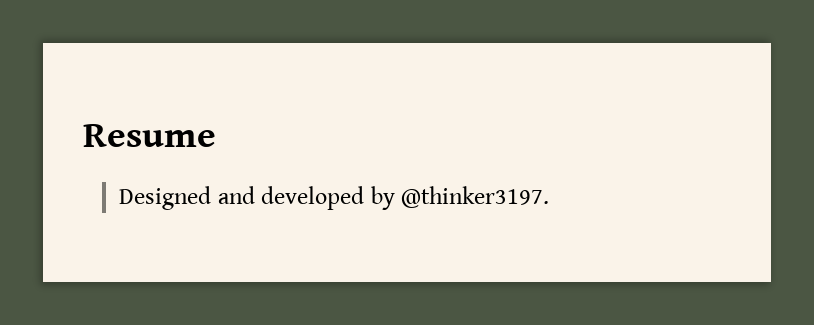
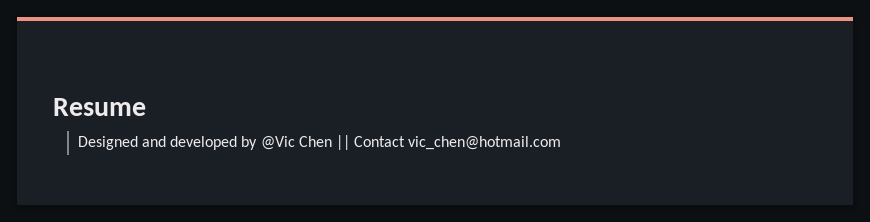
- Designed and developed by @thinker3197.
+ Designed and developed by @Vic Chen || Contact vic_chen@hotmail.com

